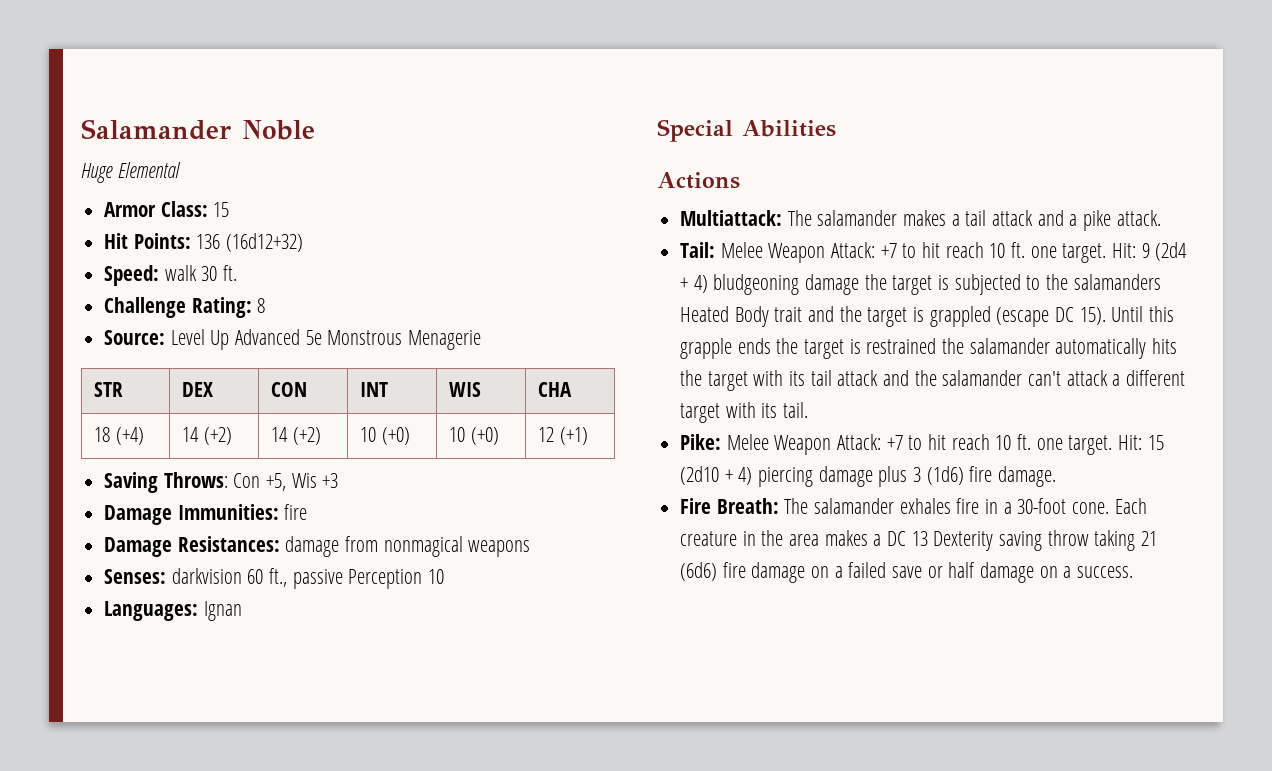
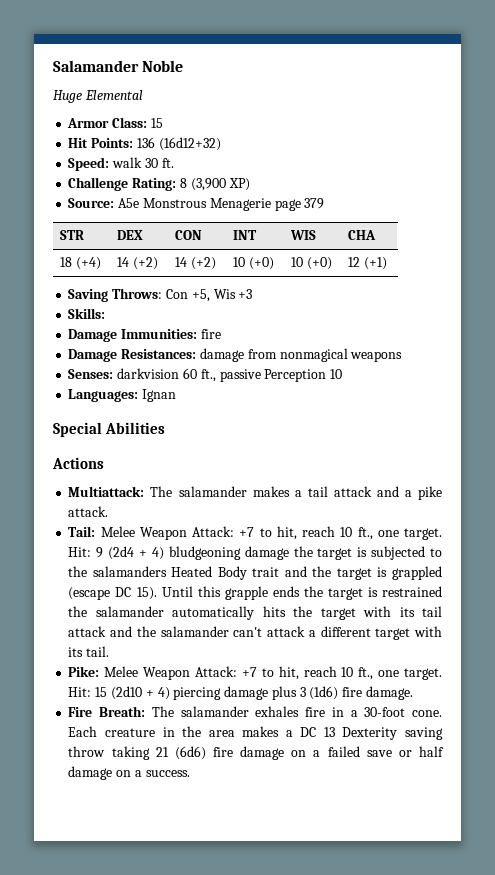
- Challenge Rating: 8
+ Challenge Rating: 8 (3,900 XP)
- Source: Level Up Advanced 5e Monstrous Menagerie
+ Source: A5e Monstrous Menagerie page 379
+ Skills:
- Tail: Melee Weapon Attack: +7 to hit reach 10 ft. one target.
+ Tail: Melee Weapon Attack: +7 to hit, reach 10 ft., one target.
- Pike: Melee Weapon Attack: +7 to hit reach 10 ft. one target.
+ Pike: Melee Weapon Attack: +7 to hit, reach 10 ft., one target.

